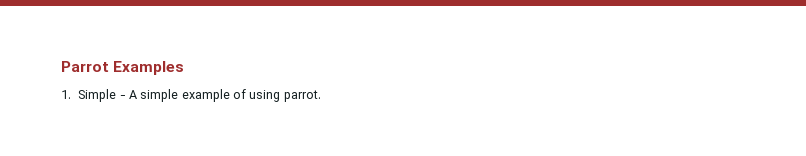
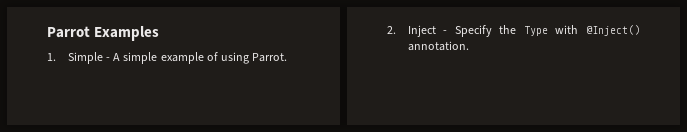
- 1. Simple - A simple example of using parrot.
+ 1. Simple - A simple example of using Parrot.
+ 2. Inject - Specify the Type with @Inject() annotation.

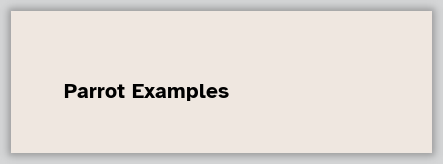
- 1. Simple - A simple example of using Parrot.
- 2. Inject - Specify the Type with @Inject() annotation.

